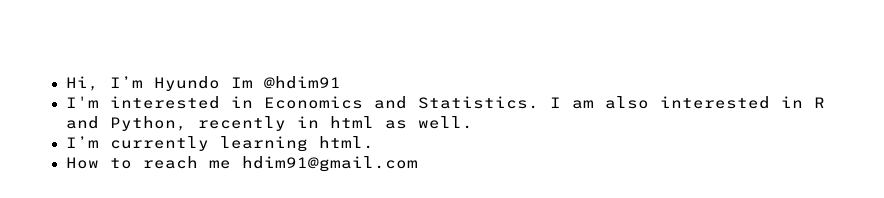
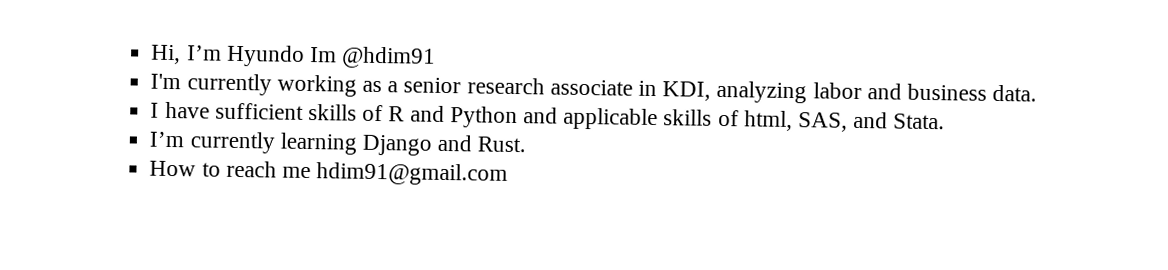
- I'm interested in Economics and Statistics. I am also interested in R and Python, recently in html as well.
+ I'm currently working as a senior research associate in KDI, analyzing labor and business data.
+ I have sufficient skills of R and Python and applicable skills of html, SAS, and Stata.
- I’m currently learning html.
+ I’m currently learning Django and Rust.

